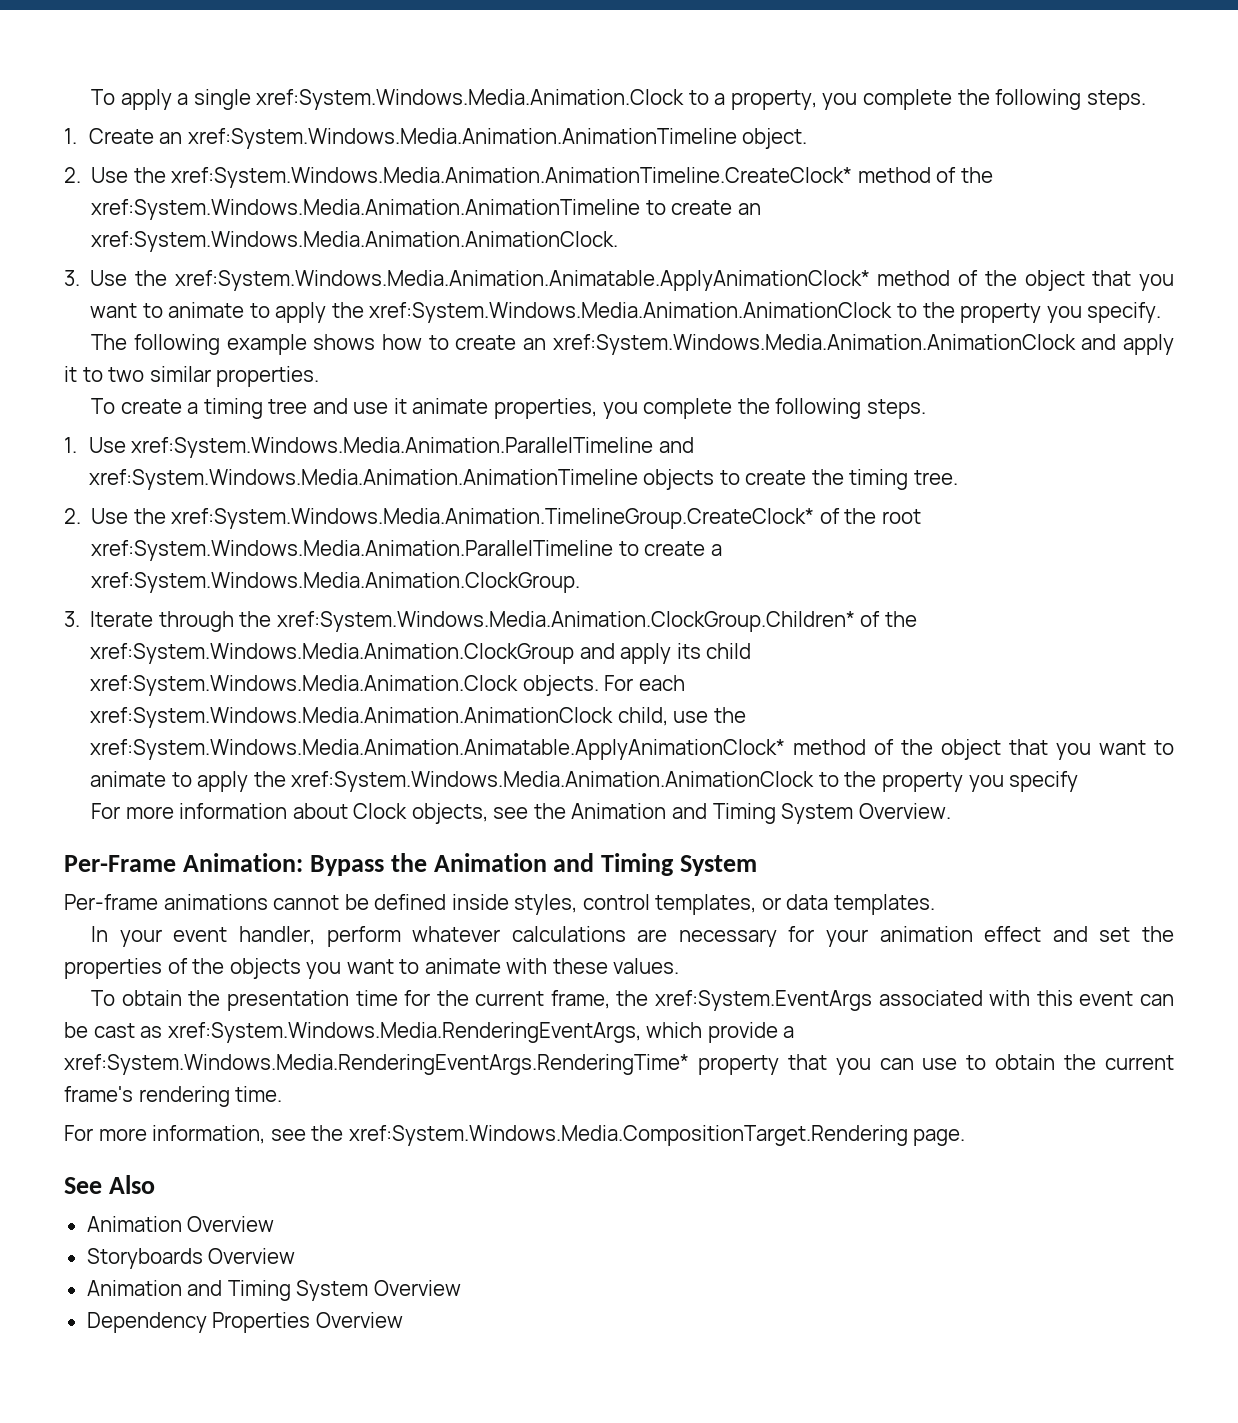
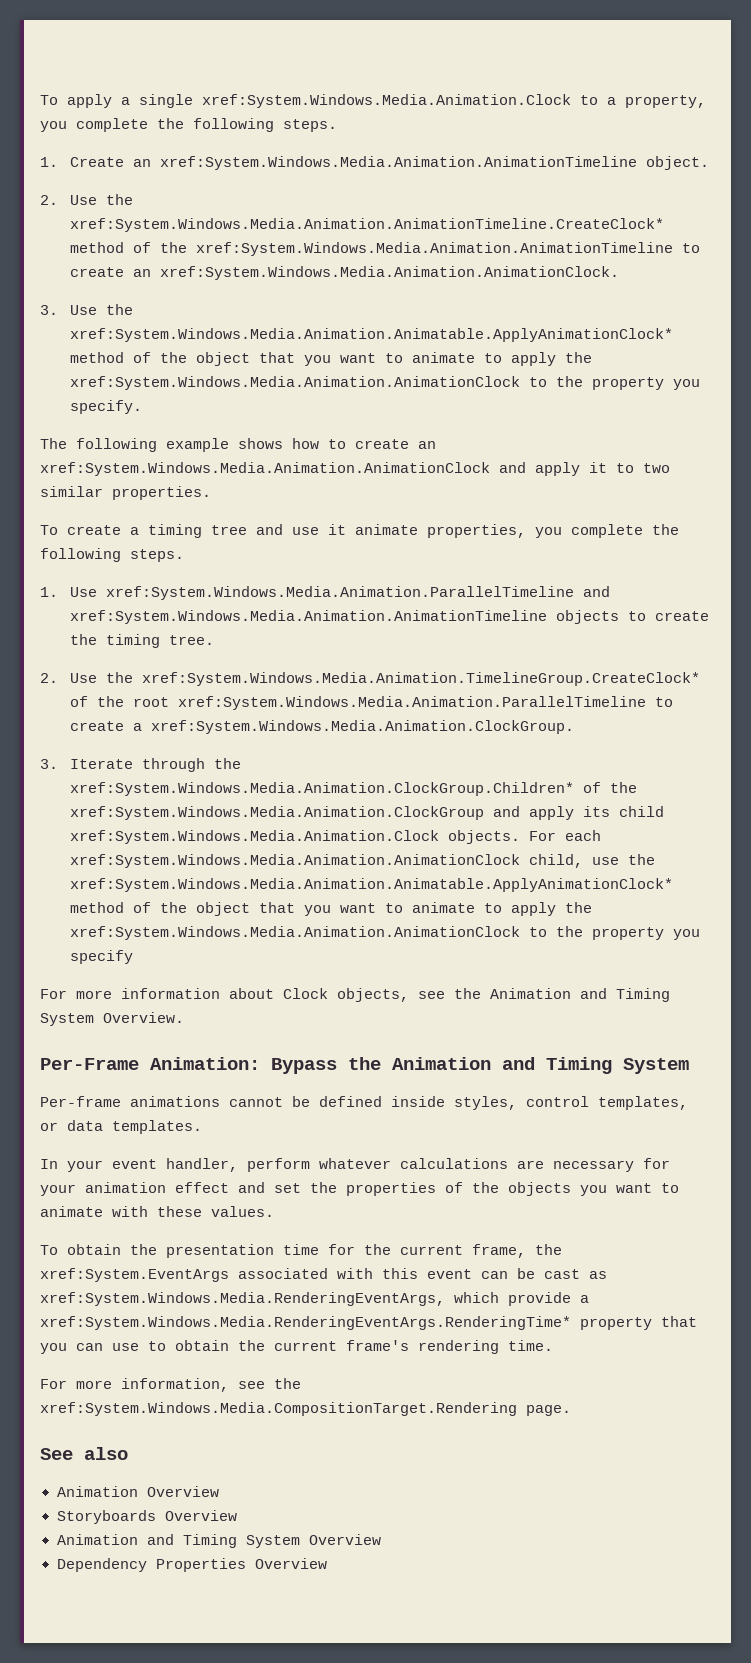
- See Also
+ See also

